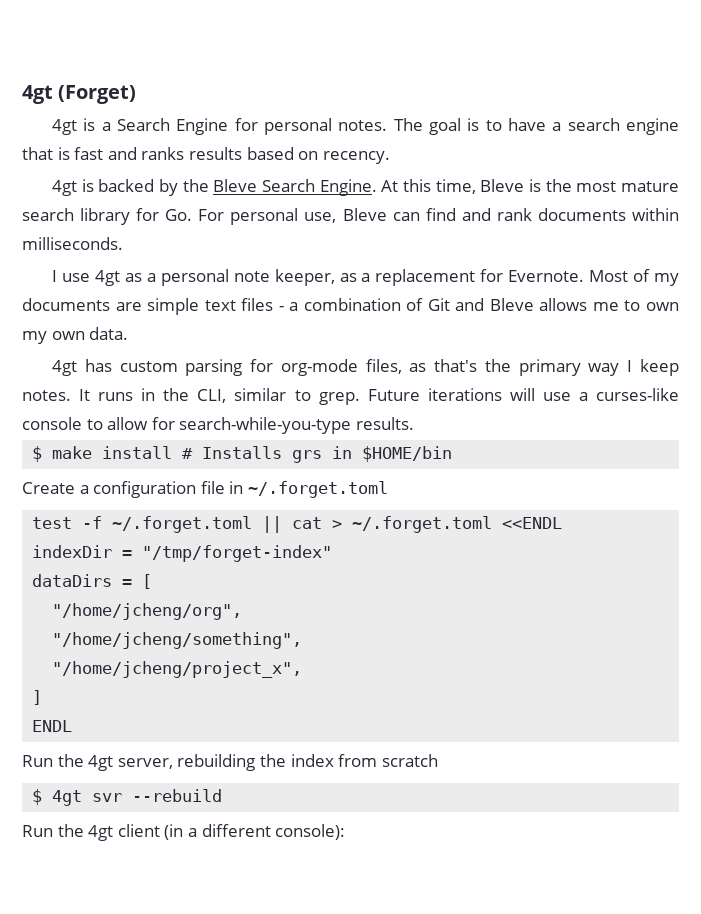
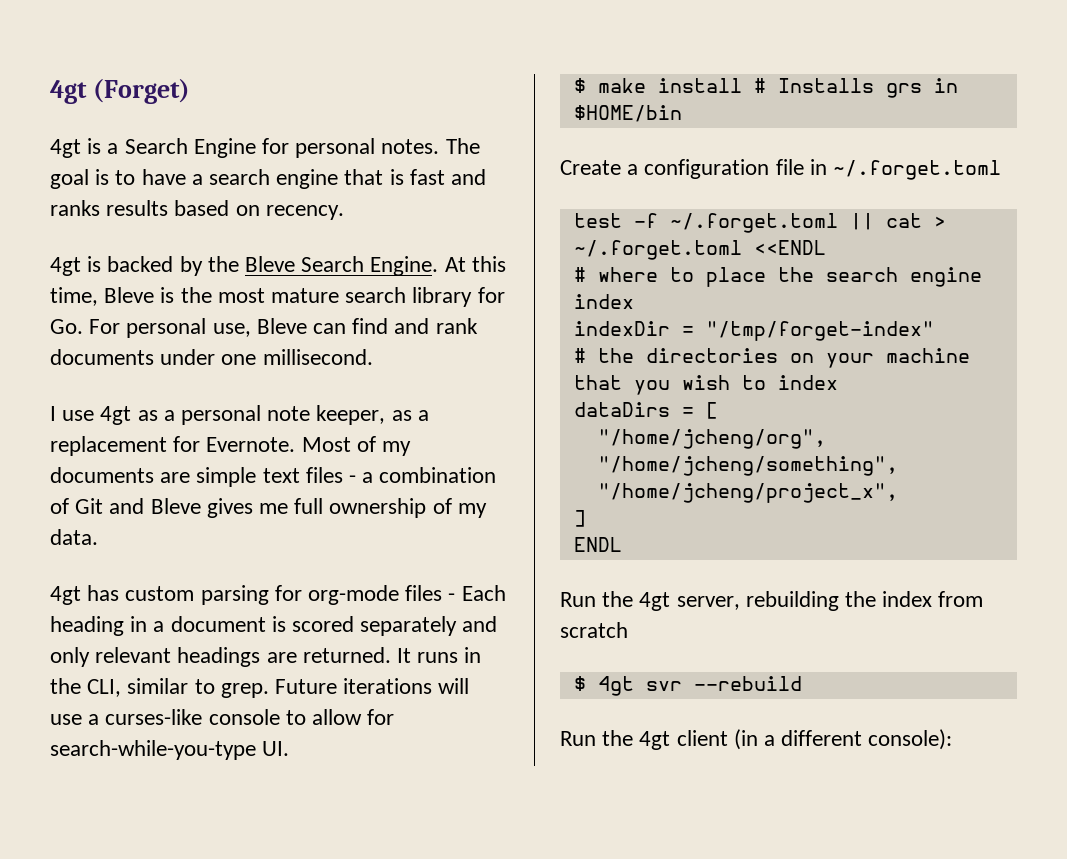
- At this time, Bleve is the most mature search library for Go. For personal use, Bleve can find and rank documents within milliseconds.
+ At this time, Bleve is the most mature search library for Go. For personal use, Bleve can find and rank documents under one millisecond.
- Most of my documents are simple text files - a combination of Git and Bleve allows me to own my own data.
+ Most of my documents are simple text files - a combination of Git and Bleve gives me full ownership of my data.
- 4gt has custom parsing for org-mode files, as that's the primary way I keep notes.
+ 4gt has custom parsing for org-mode files - Each heading in a document is scored separately and only relevant headings are returned.
- Future iterations will use a curses-like console to allow for search-while-you-type results.
+ Future iterations will use a curses-like console to allow for search-while-you-type UI.
+ # where to place the search engine index
  indexDir = "/tmp/forget-index"
+ # the directories on your machine that you wish to index

